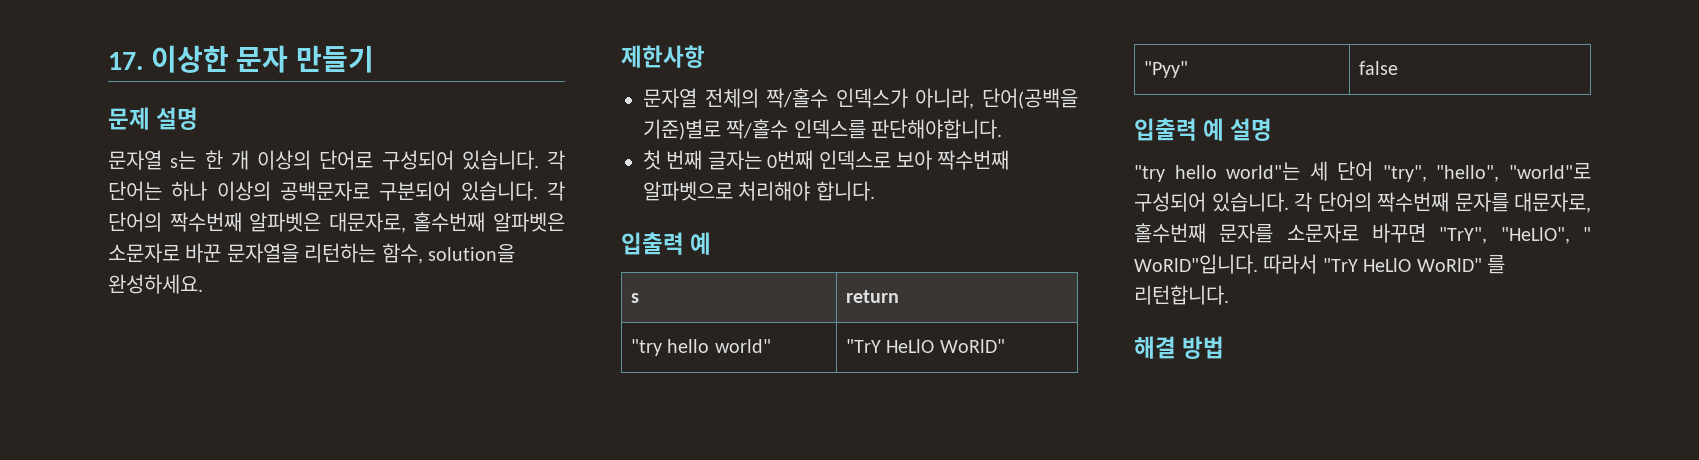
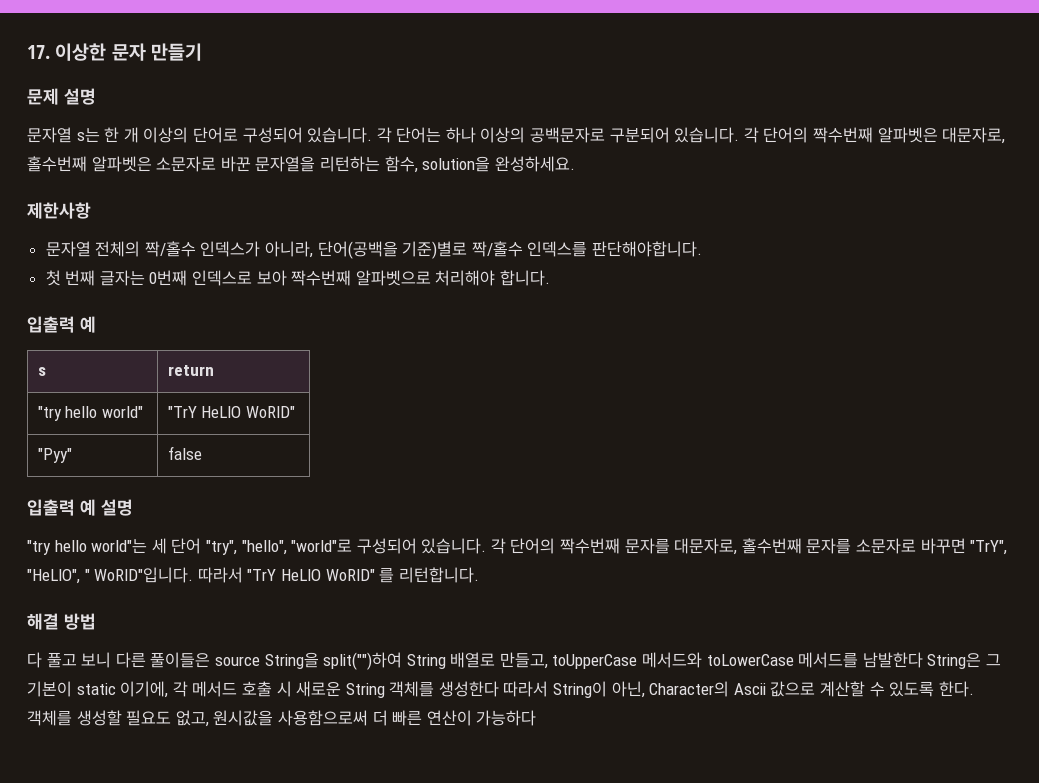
+ 다 풀고 보니 다른 풀이들은 source String을 split("")하여 String 배열로 만들고, toUpperCase 메서드와 toLowerCase 메서드를 남발한다 String은 그 기본이 static 이기에, 각 메서드 호출 시 새로운 String 객체를 생성한다 따라서 String이 아닌, Character의 Ascii 값으로 계산할 수 있도록 한다. 객체를 생성할 필요도 없고, 원시값을 사용함으로써 더 빠른 연산이 가능하다

